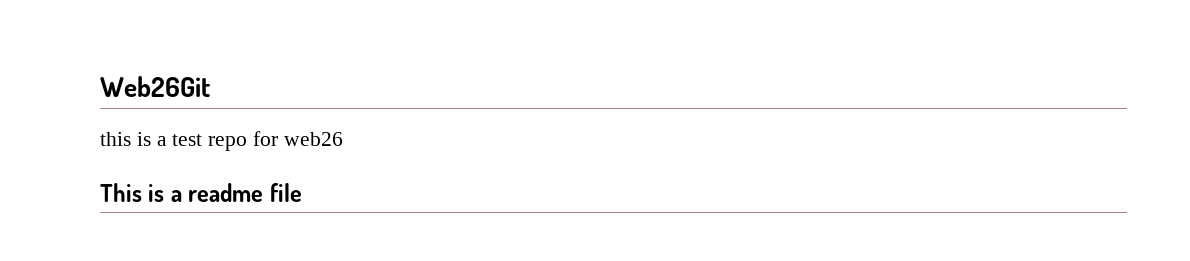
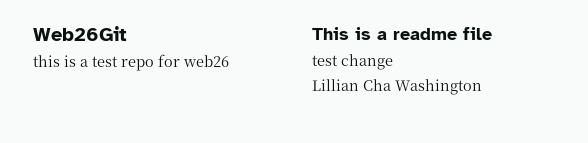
+ test change
+ Lillian Cha Washington

